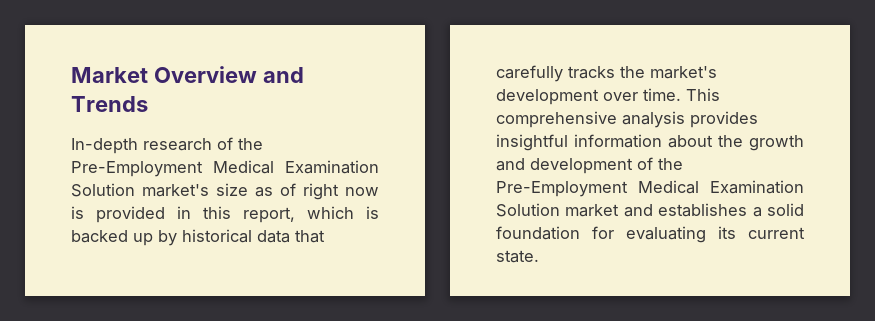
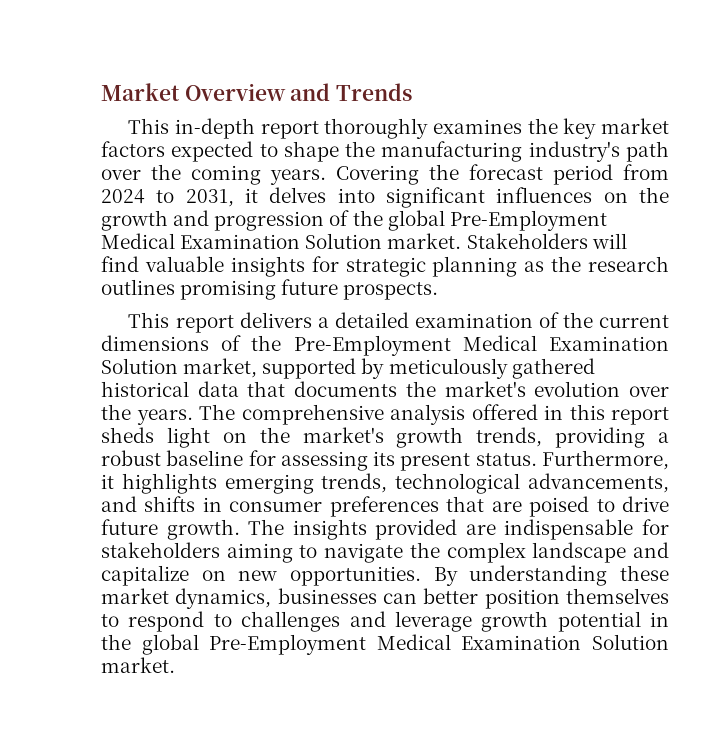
- In-depth research of the Pre-Employment Medical Examination Solution market's size as of right now is provided in this report, which is backed up by historical data that carefully tracks the market's development over time. This comprehensive analysis provides insightful information about the growth and development of the Pre-Employment Medical Examination Solution market and establishes a solid foundation for evaluating its current state.
+ This in-depth report thoroughly examines the key market factors expected to shape the manufacturing industry's path over the coming years. Covering the forecast period from 2024 to 2031, it delves into significant influences on the growth and progression of the global Pre-Employment Medical Examination Solution market. Stakeholders will find valuable insights for strategic planning as the research outlines promising future prospects.
+ This report delivers a detailed examination of the current dimensions of the Pre-Employment Medical Examination Solution market, supported by meticulously gathered historical data that documents the market's evolution over the years. The comprehensive analysis offered in this report sheds light on the market's growth trends, providing a robust baseline for assessing its present status. Furthermore, it highlights emerging trends, technological advancements, and shifts in consumer preferences that are poised to drive future growth. The insights provided are indispensable for stakeholders aiming to navigate the complex landscape and capitalize on new opportunities. By understanding these market dynamics, businesses can better position themselves to respond to challenges and leverage growth potential in the global Pre-Employment Medical Examination Solution market.

